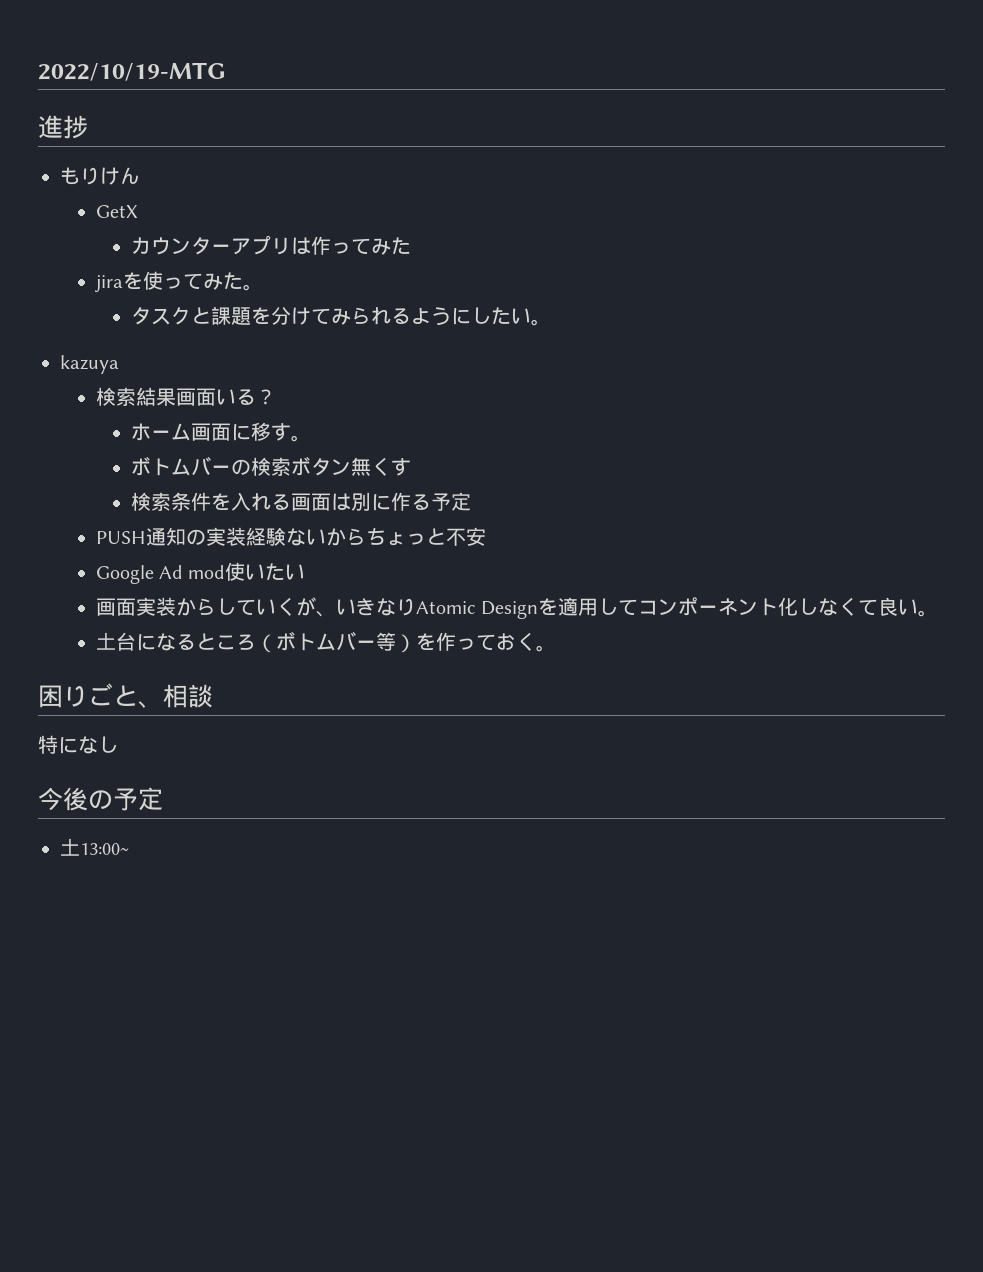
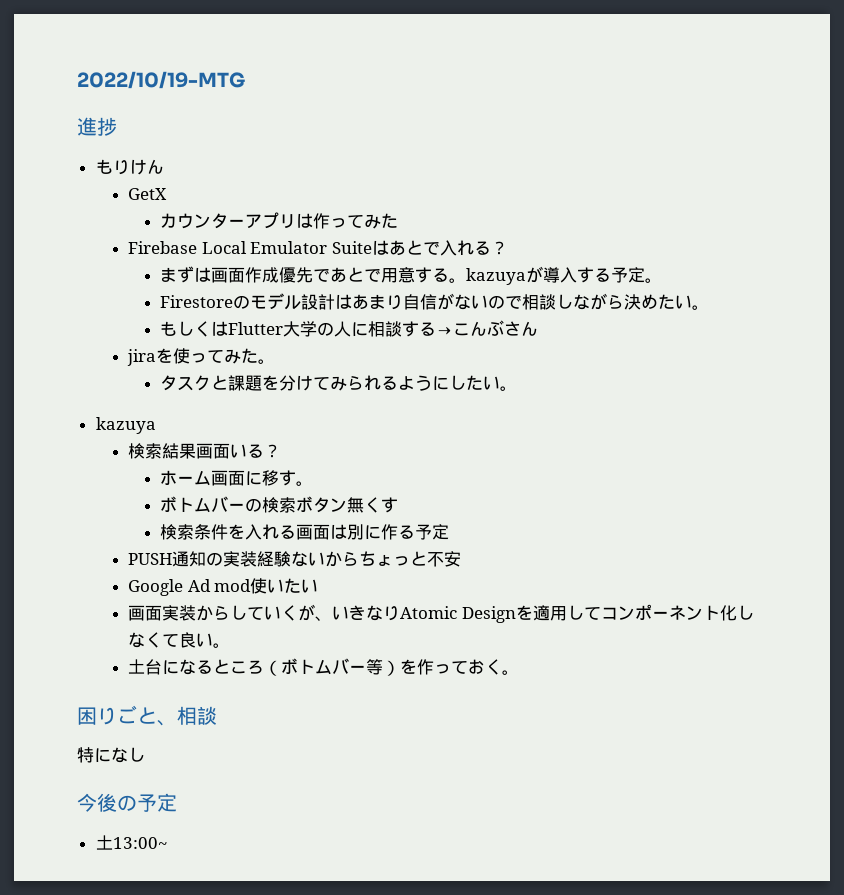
+ Firebase Local Emulator Suiteはあとで入れる？
+ まずは画面作成優先であとで用意する。kazuyaが導入する予定。
+ Firestoreのモデル設計はあまり自信がないので相談しながら決めたい。
+ もしくはFlutter大学の人に相談する→こんぶさん

